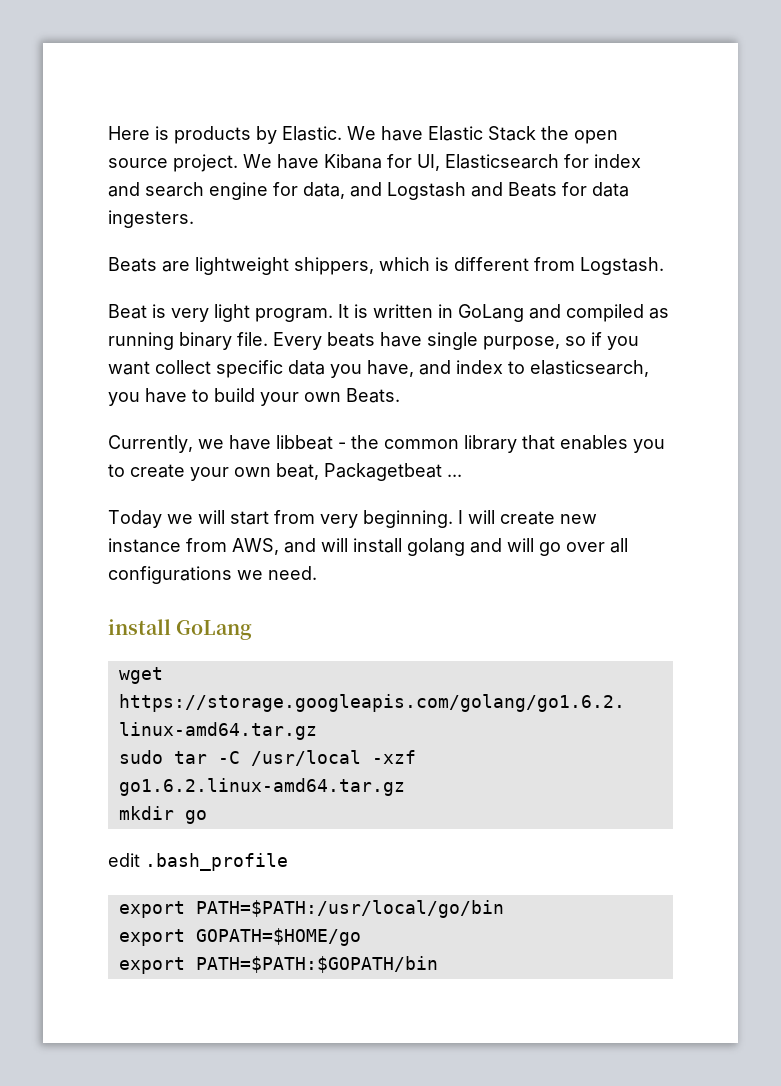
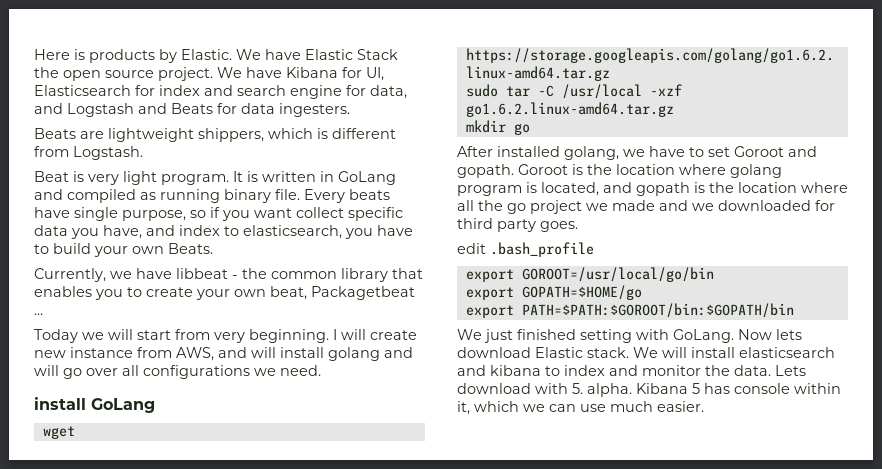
+ After installed golang, we have to set Goroot and gopath. Goroot is the location where golang program is located, and gopath is the location where all the go project we made and we downloaded for third party goes.
- export PATH=$PATH:/usr/local/go/bin
+ export GOROOT=/usr/local/go/bin
- export PATH=$PATH:$GOPATH/bin
+ export PATH=$PATH:$GOROOT/bin:$GOPATH/bin
+ We just finished setting with GoLang. Now lets download Elastic stack. We will install elasticsearch and kibana to index and monitor the data. Lets download with 5. alpha. Kibana 5 has console within it, which we can use much easier.

